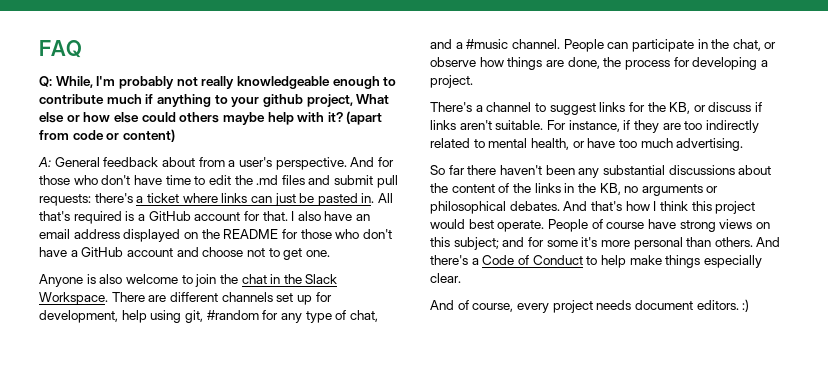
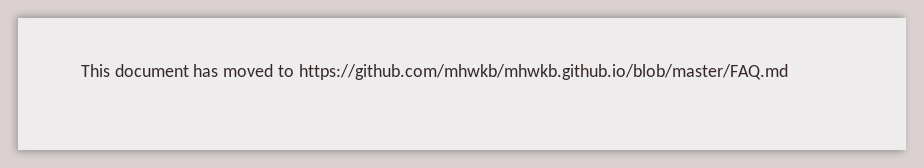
- FAQ
- Q: While, I'm probably not really knowledgeable enough to contribute much if anything to your github project, What else or how else could others maybe help with it? (apart from code or content)
- A: General feedback about from a user's perspective. And for those who don't have time to edit the .md files and submit pull requests: there's a ticket where links can just be pasted in. All that's required is a GitHub account for that. I also have an email address displayed on the README for those who don't have a GitHub account and choose not to get one.
- Anyone is also welcome to join the chat in the Slack Workspace. There are different channels set up for development, help using git, #random for any type of chat, and a #music channel. People can participate in the chat, or observe how things are done, the process for developing a project.
- There's a channel to suggest links for the KB, or discuss if links aren't suitable. For instance, if they are too indirectly related to mental health, or have too much advertising.
- So far there haven't been any substantial discussions about the content of the links in the KB, no arguments or philosophical debates. And that's how I think this project would best operate. People of course have strong views on this subject; and for some it's more personal than others. And there's a Code of Conduct to help make things especially clear.
- And of course, every project needs document editors. :)
+ This document has moved to https://github.com/mhwkb/mhwkb.github.io/blob/master/FAQ.md

